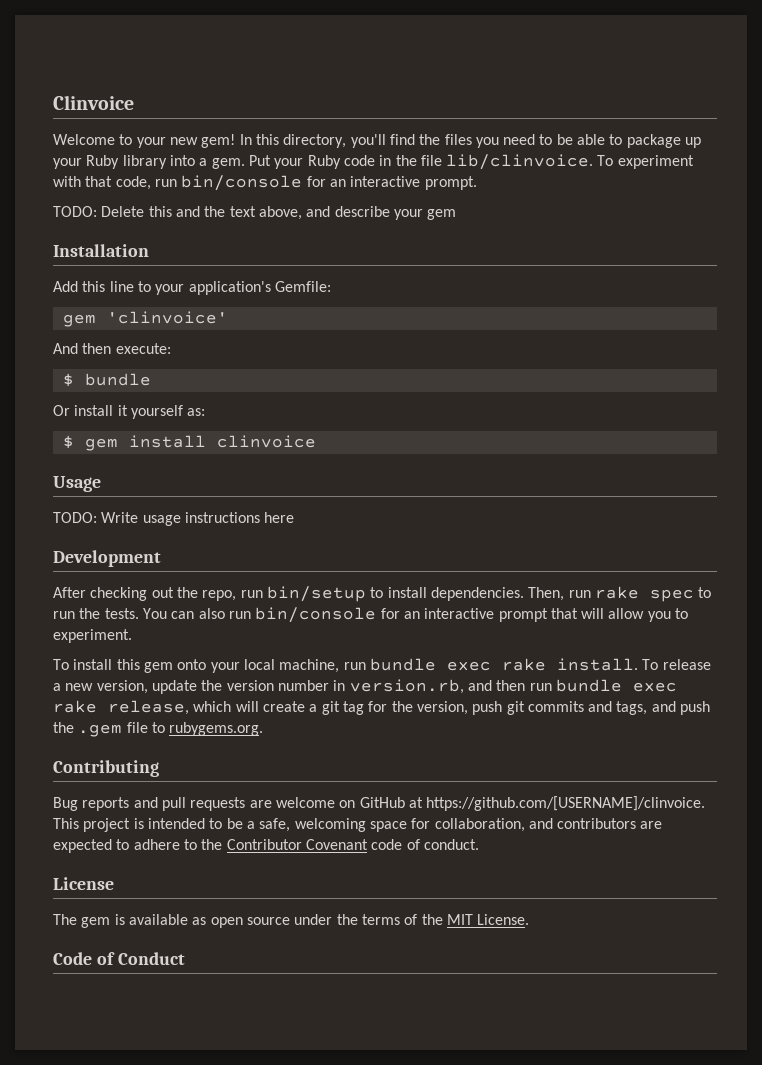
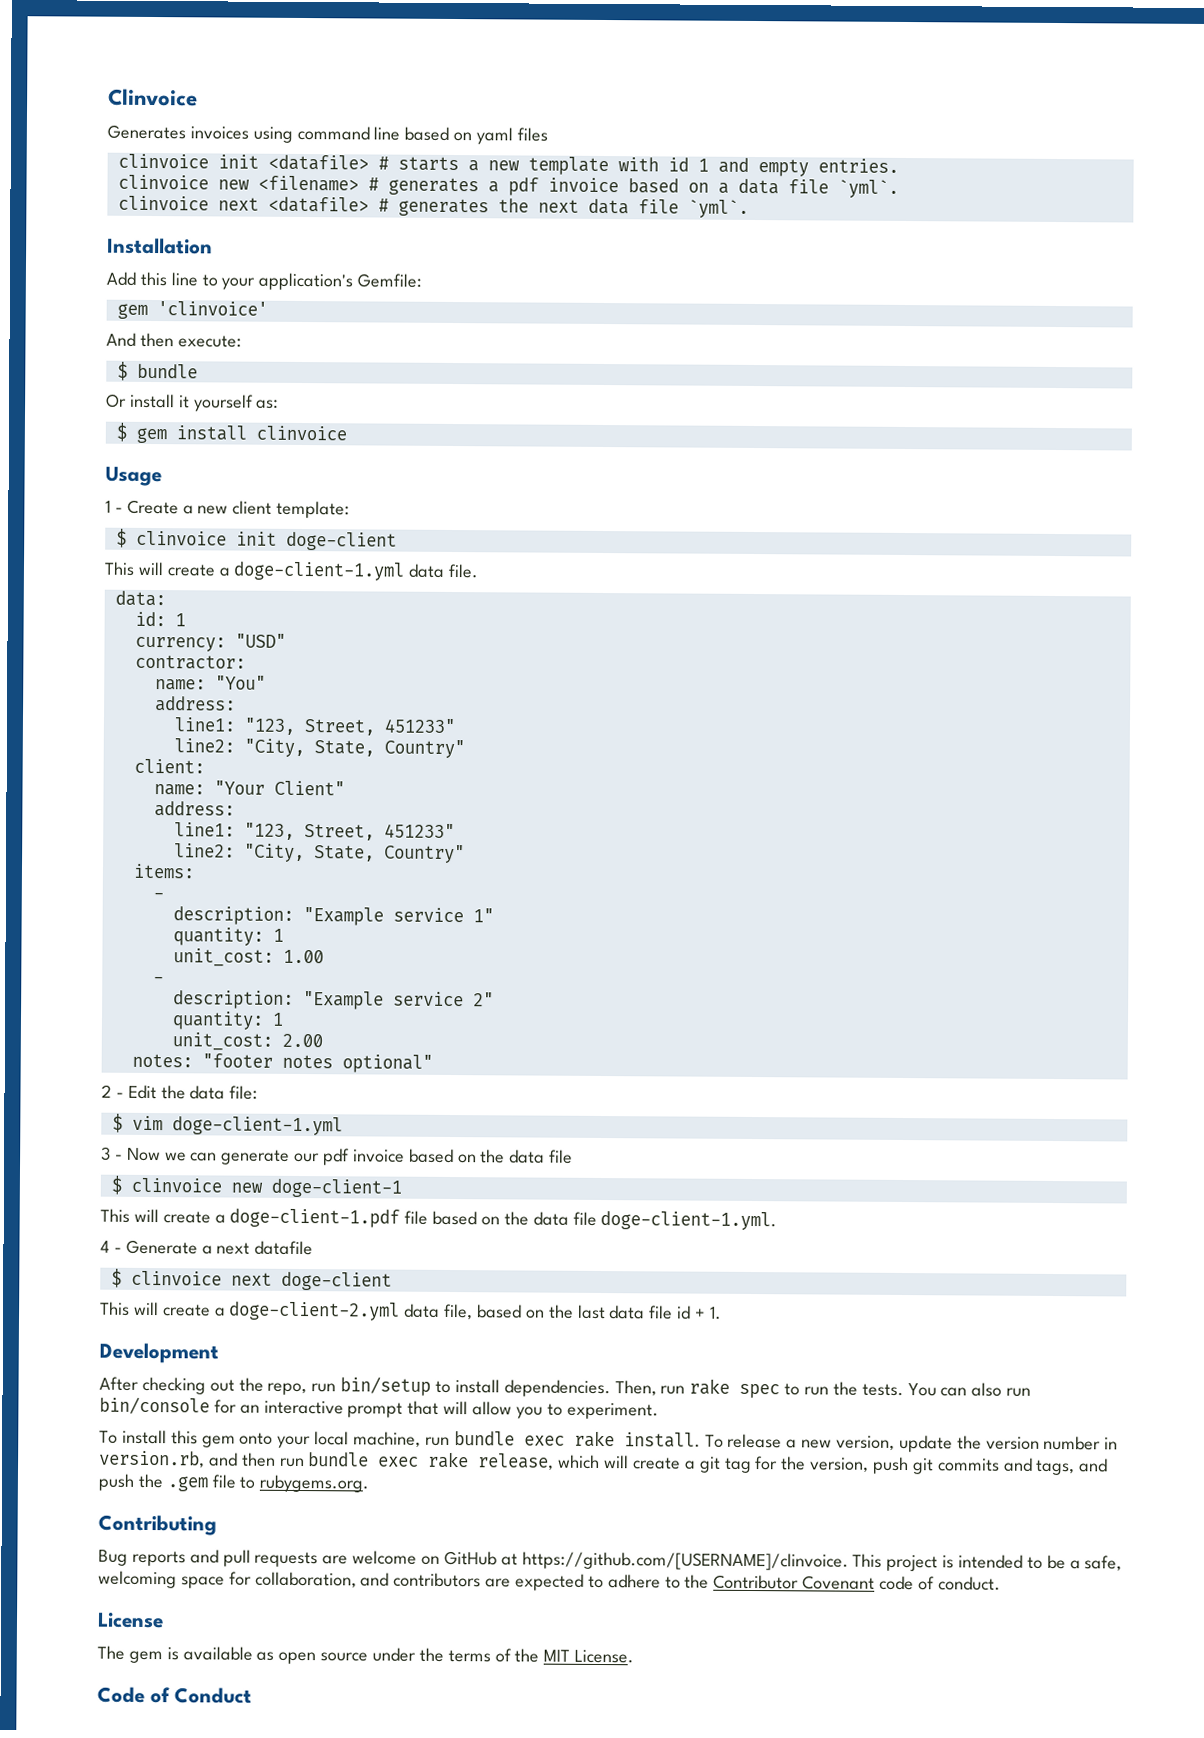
- Welcome to your new gem! In this directory, you'll find the files you need to be able to package up your Ruby library into a gem. Put your Ruby code in the file lib/clinvoice. To experiment with that code, run bin/console for an interactive prompt.
- TODO: Delete this and the text above, and describe your gem
+ Generates invoices using command line based on yaml files
+ clinvoice init <datafile> # starts a new template with id 1 and empty entries.
+ clinvoice new <filename> # generates a pdf invoice based on a data file `yml`.
+ clinvoice next <datafile> # generates the next data file `yml`.
- TODO: Write usage instructions here
+ 1 - Create a new client template:
+ $ clinvoice init doge-client
+ This will create a doge-client-1.yml data file.
+ data:
+ id: 1
+ currency: "USD"
+ contractor:
+ name: "You"
+ address:
+ line1: "123, Street, 451233"
+ line2: "City, State, Country"
+ client:
+ name: "Your Client"
+ address:
+ line1: "123, Street, 451233"
+ line2: "City, State, Country"
+ items:
+ -
+ description: "Example service 1"
+ quantity: 1
+ unit_cost: 1.00
+ -
+ description: "Example service 2"
+ quantity: 1
+ unit_cost: 2.00
+ notes: "footer notes optional"
+ 2 - Edit the data file:
+ $ vim doge-client-1.yml
+ 3 - Now we can generate our pdf invoice based on the data file
+ $ clinvoice new doge-client-1
+ This will create a doge-client-1.pdf file based on the data file doge-client-1.yml.
+ 4 - Generate a next datafile
+ $ clinvoice next doge-client
+ This will create a doge-client-2.yml data file, based on the last data file id + 1.

